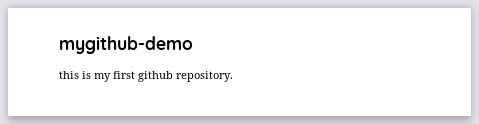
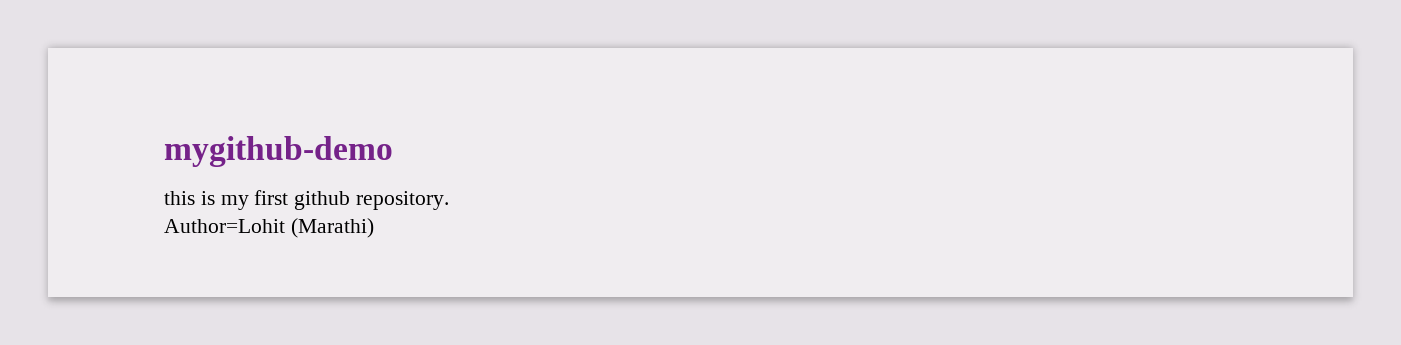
+ Author=Lohit (Marathi)

